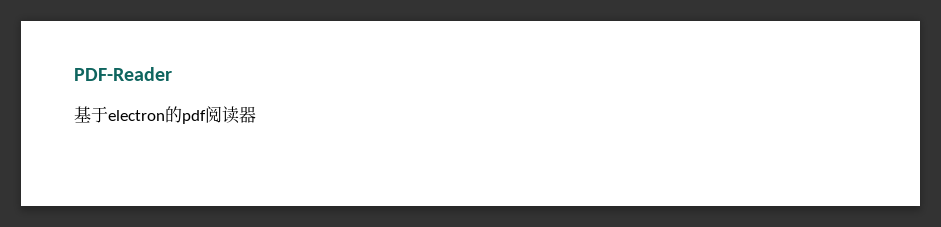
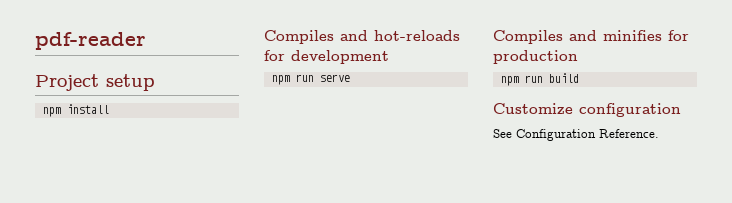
- PDF-Reader
- 基于electron的pdf阅读器
+ pdf-reader
+ Project setup
+ npm install
+ Compiles and hot-reloads for development
+ npm run serve
+ Compiles and minifies for production
+ npm run build
+ Customize configuration
+ See Configuration Reference.

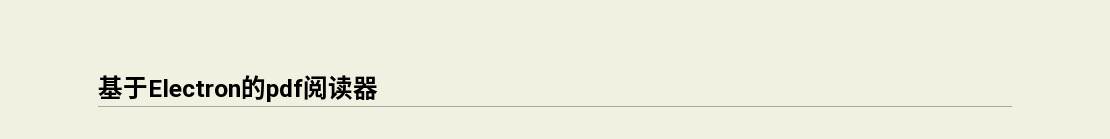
- pdf-reader
- Project setup
- npm install
- Compiles and hot-reloads for development
- npm run serve
- Compiles and minifies for production
- npm run build
- Customize configuration
- See Configuration Reference.
+ 基于Electron的pdf阅读器

